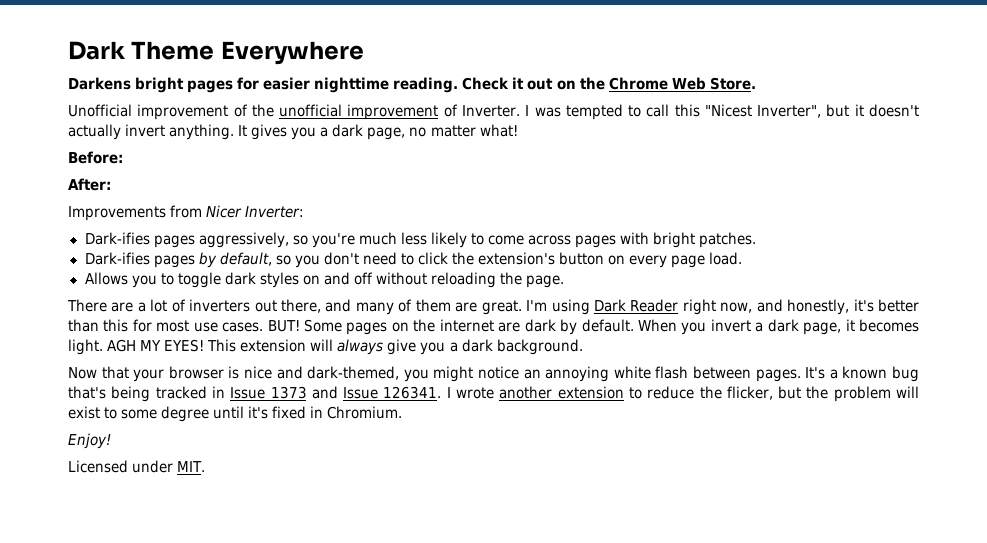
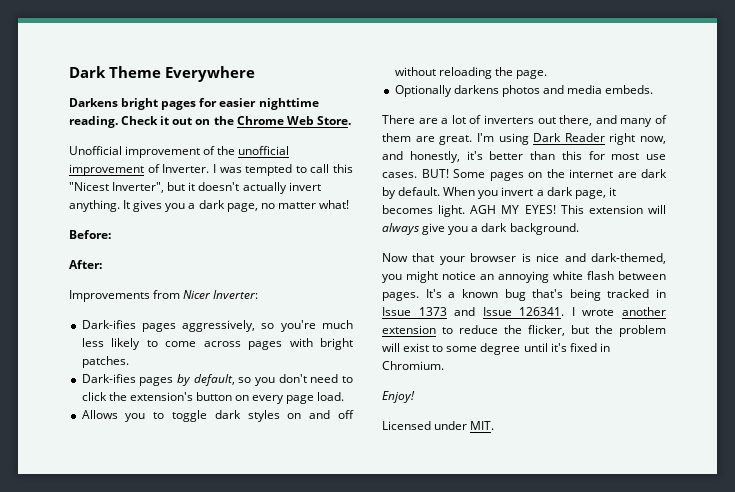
+ Optionally darkens photos and media embeds.

